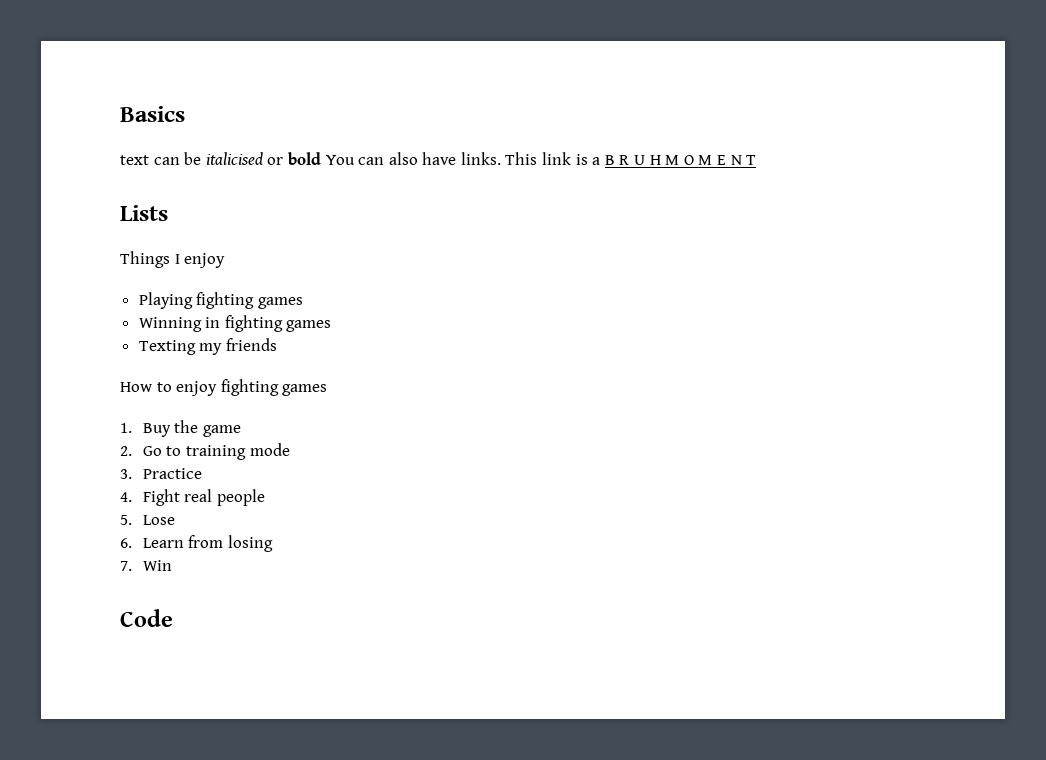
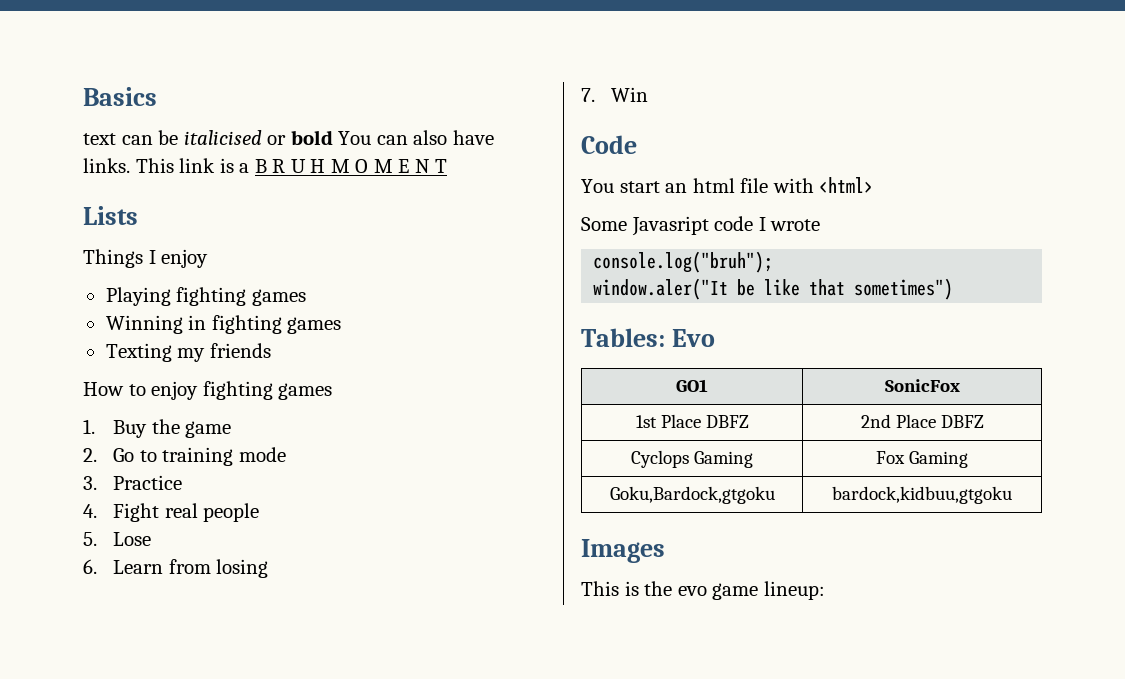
+ You start an html file with <html>
+ Some Javasript code I wrote
+ console.log("bruh");
+ window.aler("It be like that sometimes")
+ Tables: Evo
+ GO1 | SonicFox
+ 1st Place DBFZ | 2nd Place DBFZ
+ Cyclops Gaming | Fox Gaming
+ Goku,Bardock,gtgoku | bardock,kidbuu,gtgoku
+ Images
+ This is the evo game lineup:

